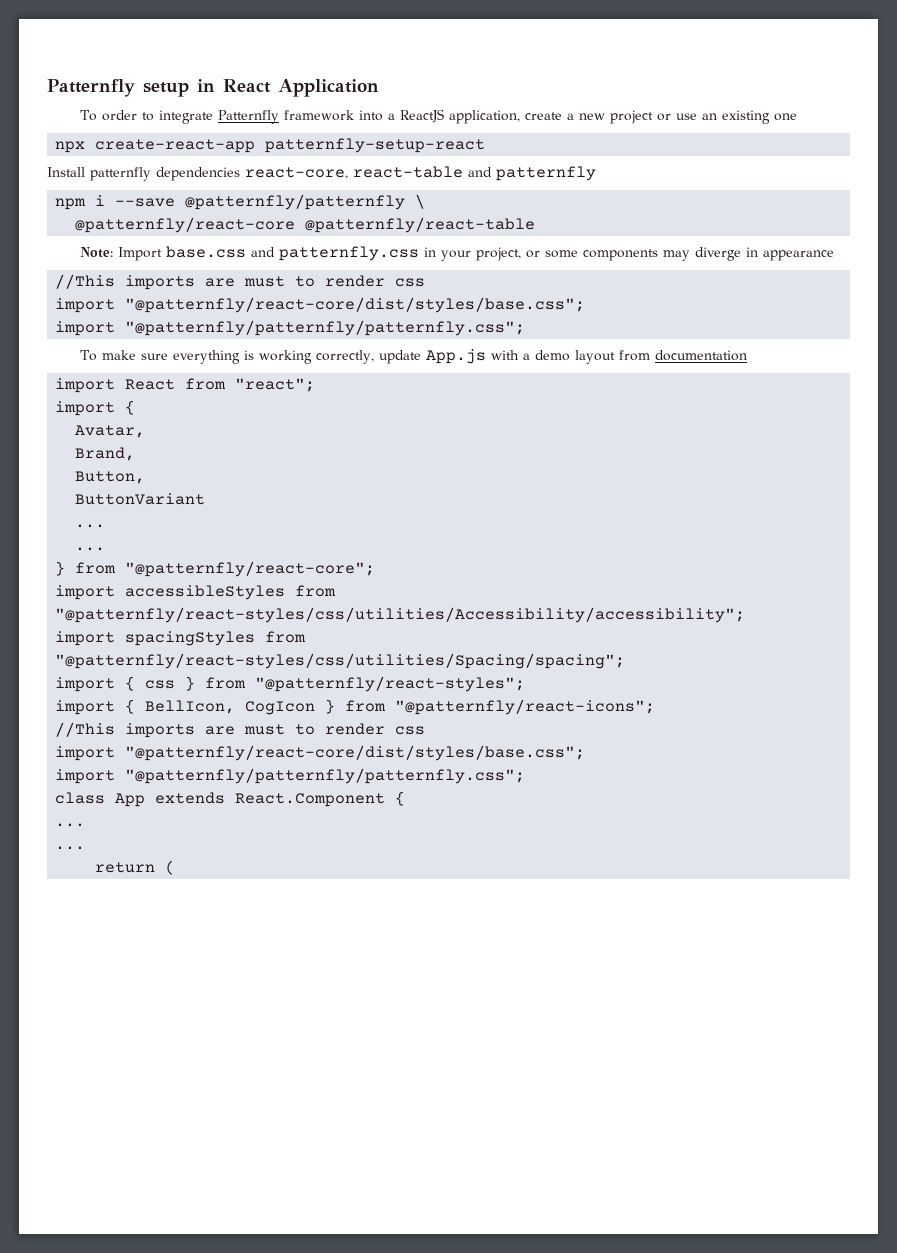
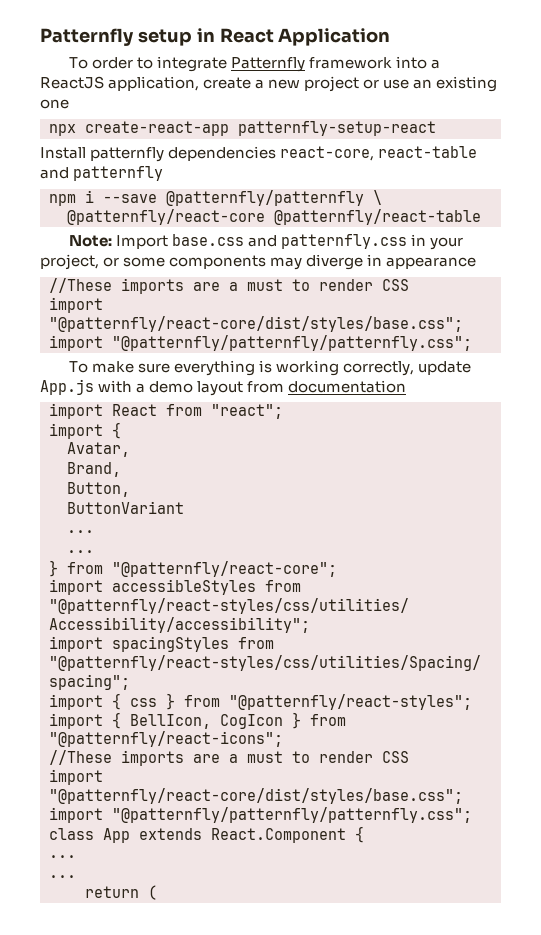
  Note: Import base.css and patternfly.css in your project, or some components may diverge in appearance
- //This imports are must to render css
+ //These imports are a must to render CSS
  import { BellIcon, CogIcon } from "@patternfly/react-icons";
- //This imports are must to render css
+ //These imports are a must to render CSS

